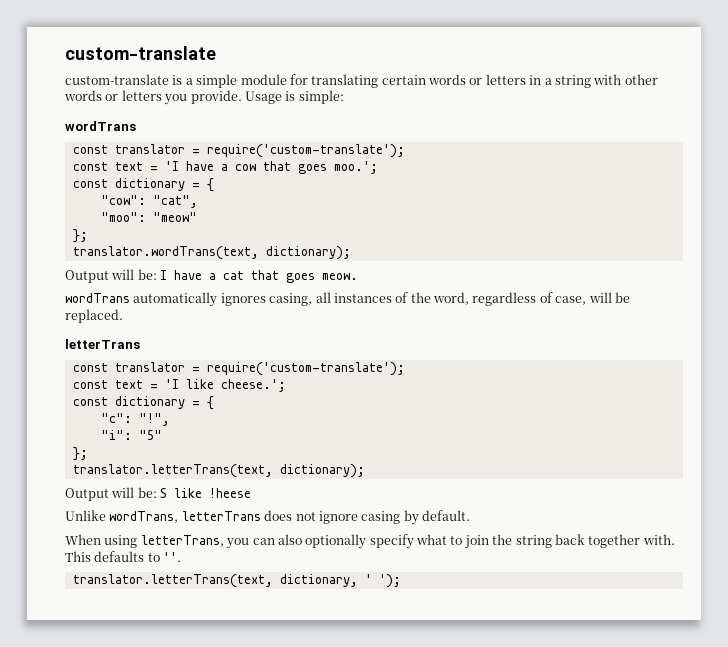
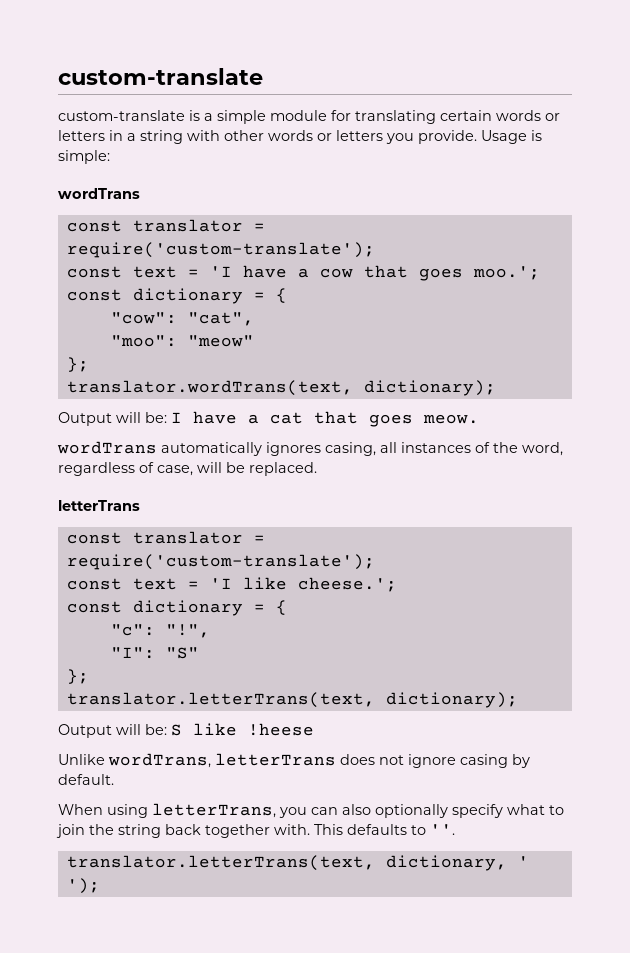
- "i": "5"
+ "I": "S"

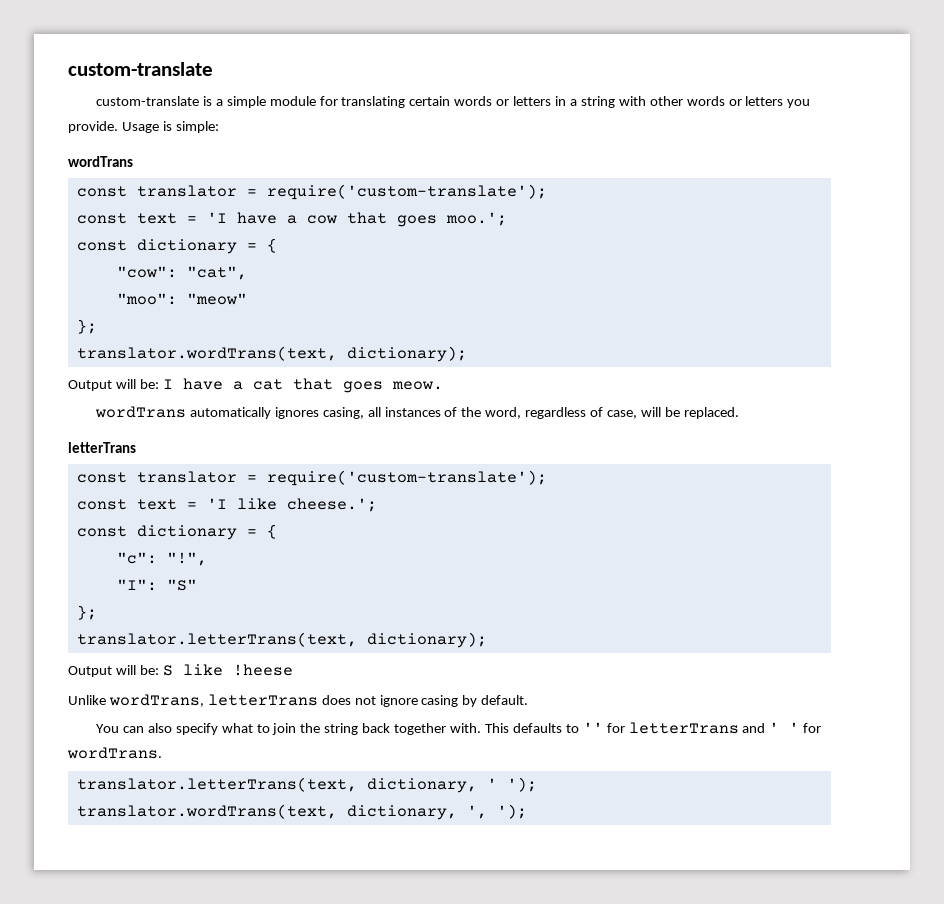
- When using letterTrans, you can also optionally specify what to join the string back together with.
+ You can also specify what to join the string back together with.
- This defaults to ''.
+ This defaults to '' for letterTrans and ' ' for wordTrans.
+ translator.wordTrans(text, dictionary, ', ');

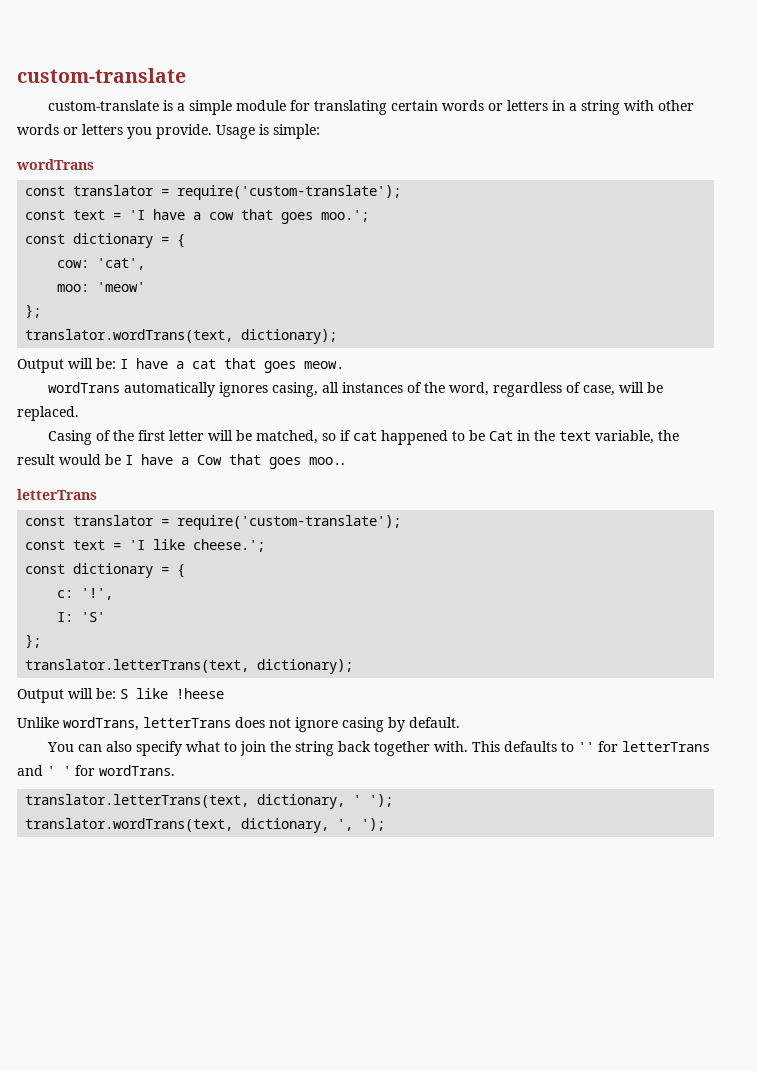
- "cow": "cat",
- "moo": "meow"
+ cow: 'cat',
+ moo: 'meow'
+ Casing of the first letter will be matched, so if cat happened to be Cat in the text variable, the result would be I have a Cow that goes moo..
- "c": "!",
- "I": "S"
+ c: '!',
+ I: 'S'

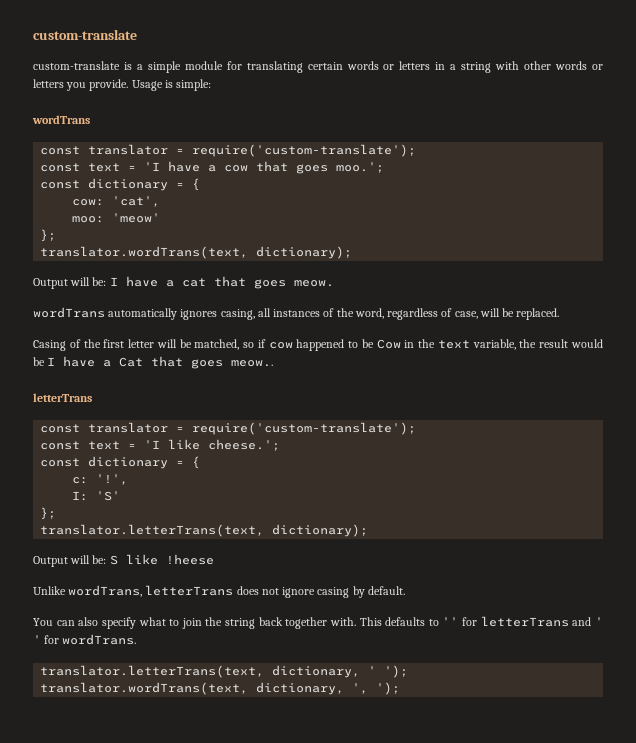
- Casing of the first letter will be matched, so if cat happened to be Cat in the text variable, the result would be I have a Cow that goes moo..
+ Casing of the first letter will be matched, so if cow happened to be Cow in the text variable, the result would be I have a Cat that goes meow..

